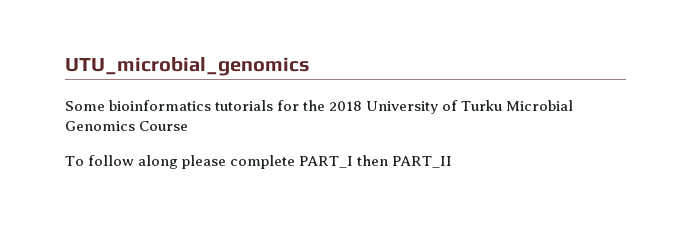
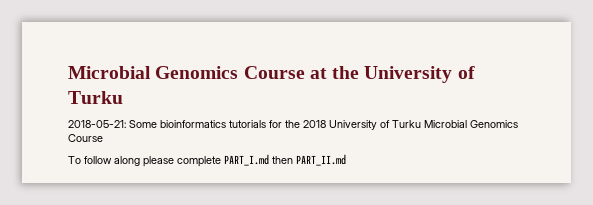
- UTU_microbial_genomics
- Some bioinformatics tutorials for the 2018 University of Turku Microbial Genomics Course
+ Microbial Genomics Course at the University of Turku
+ 2018-05-21: Some bioinformatics tutorials for the 2018 University of Turku Microbial Genomics Course
- To follow along please complete PART_I then PART_II
+ To follow along please complete PART_I.md then PART_II.md

